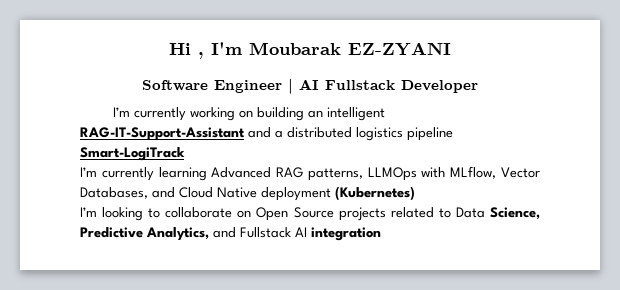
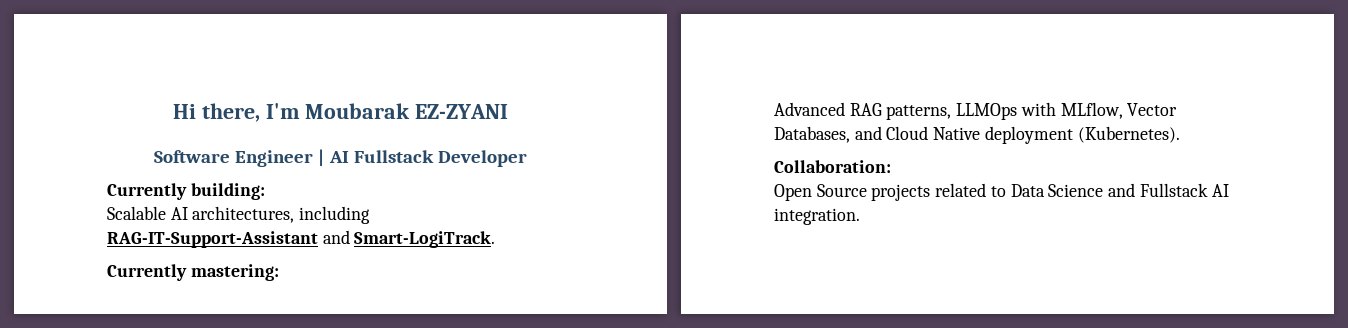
- Hi , I'm Moubarak EZ-ZYANI
+ Hi there, I'm Moubarak EZ-ZYANI
- I’m currently working on building an intelligent RAG-IT-Support-Assistant and a distributed logistics pipeline Smart-LogiTrack
- I’m currently learning Advanced RAG patterns, LLMOps with MLflow, Vector Databases, and Cloud Native deployment (Kubernetes)
- I’m looking to collaborate on Open Source projects related to Data Science, Predictive Analytics, and Fullstack AI integration
+ Currently building:
+ Scalable AI architectures, including RAG-IT-Support-Assistant and Smart-LogiTrack.
+ Currently mastering:
+ Advanced RAG patterns, LLMOps with MLflow, Vector Databases, and Cloud Native deployment (Kubernetes).
+ Collaboration:
+ Open Source projects related to Data Science and Fullstack AI integration.

